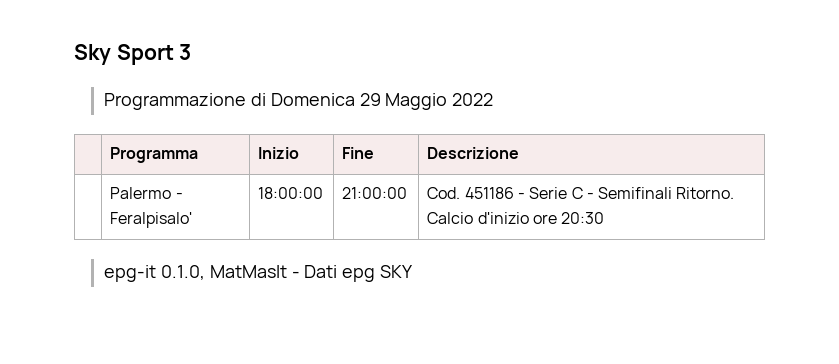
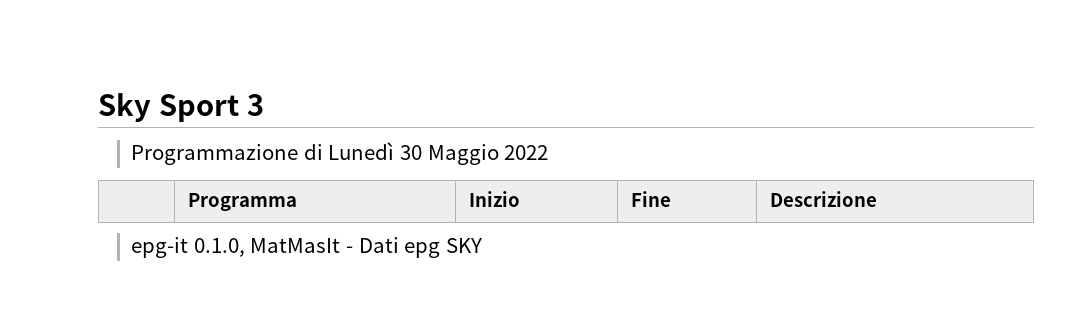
- Programmazione di Domenica 29 Maggio 2022
+ Programmazione di Lunedì 30 Maggio 2022
- | Palermo - Feralpisalo' | 18:00:00 | 21:00:00 | Cod. 451186 - Serie C - Semifinali Ritorno. Calcio d'inizio ore 20:30

